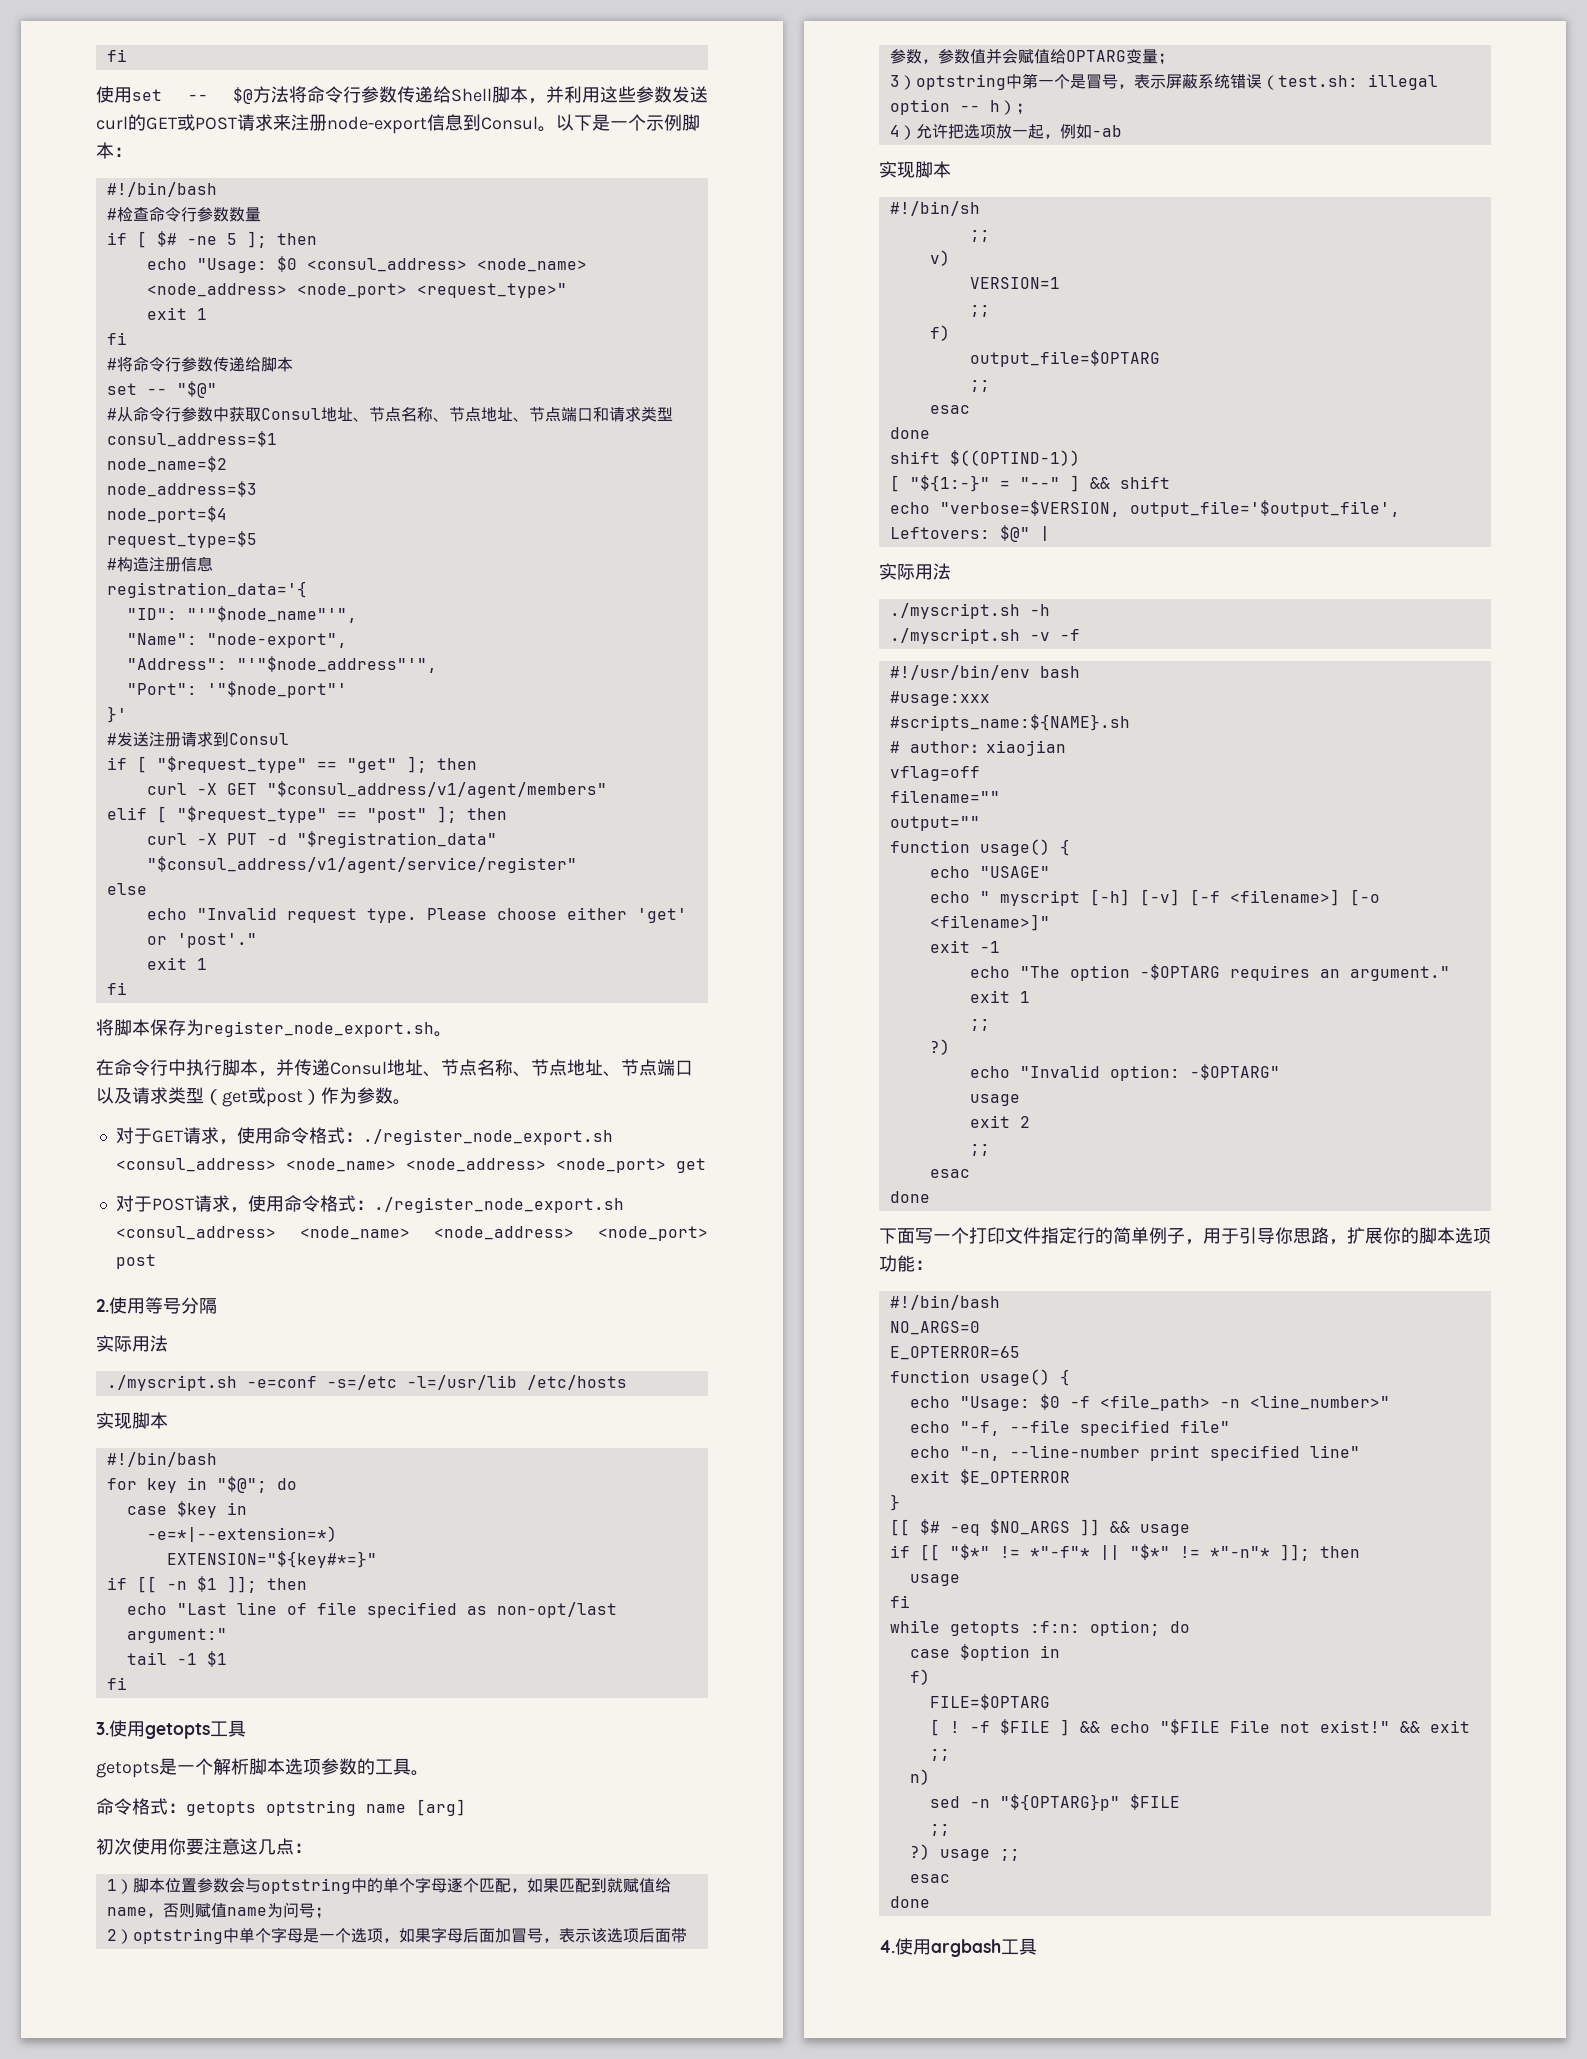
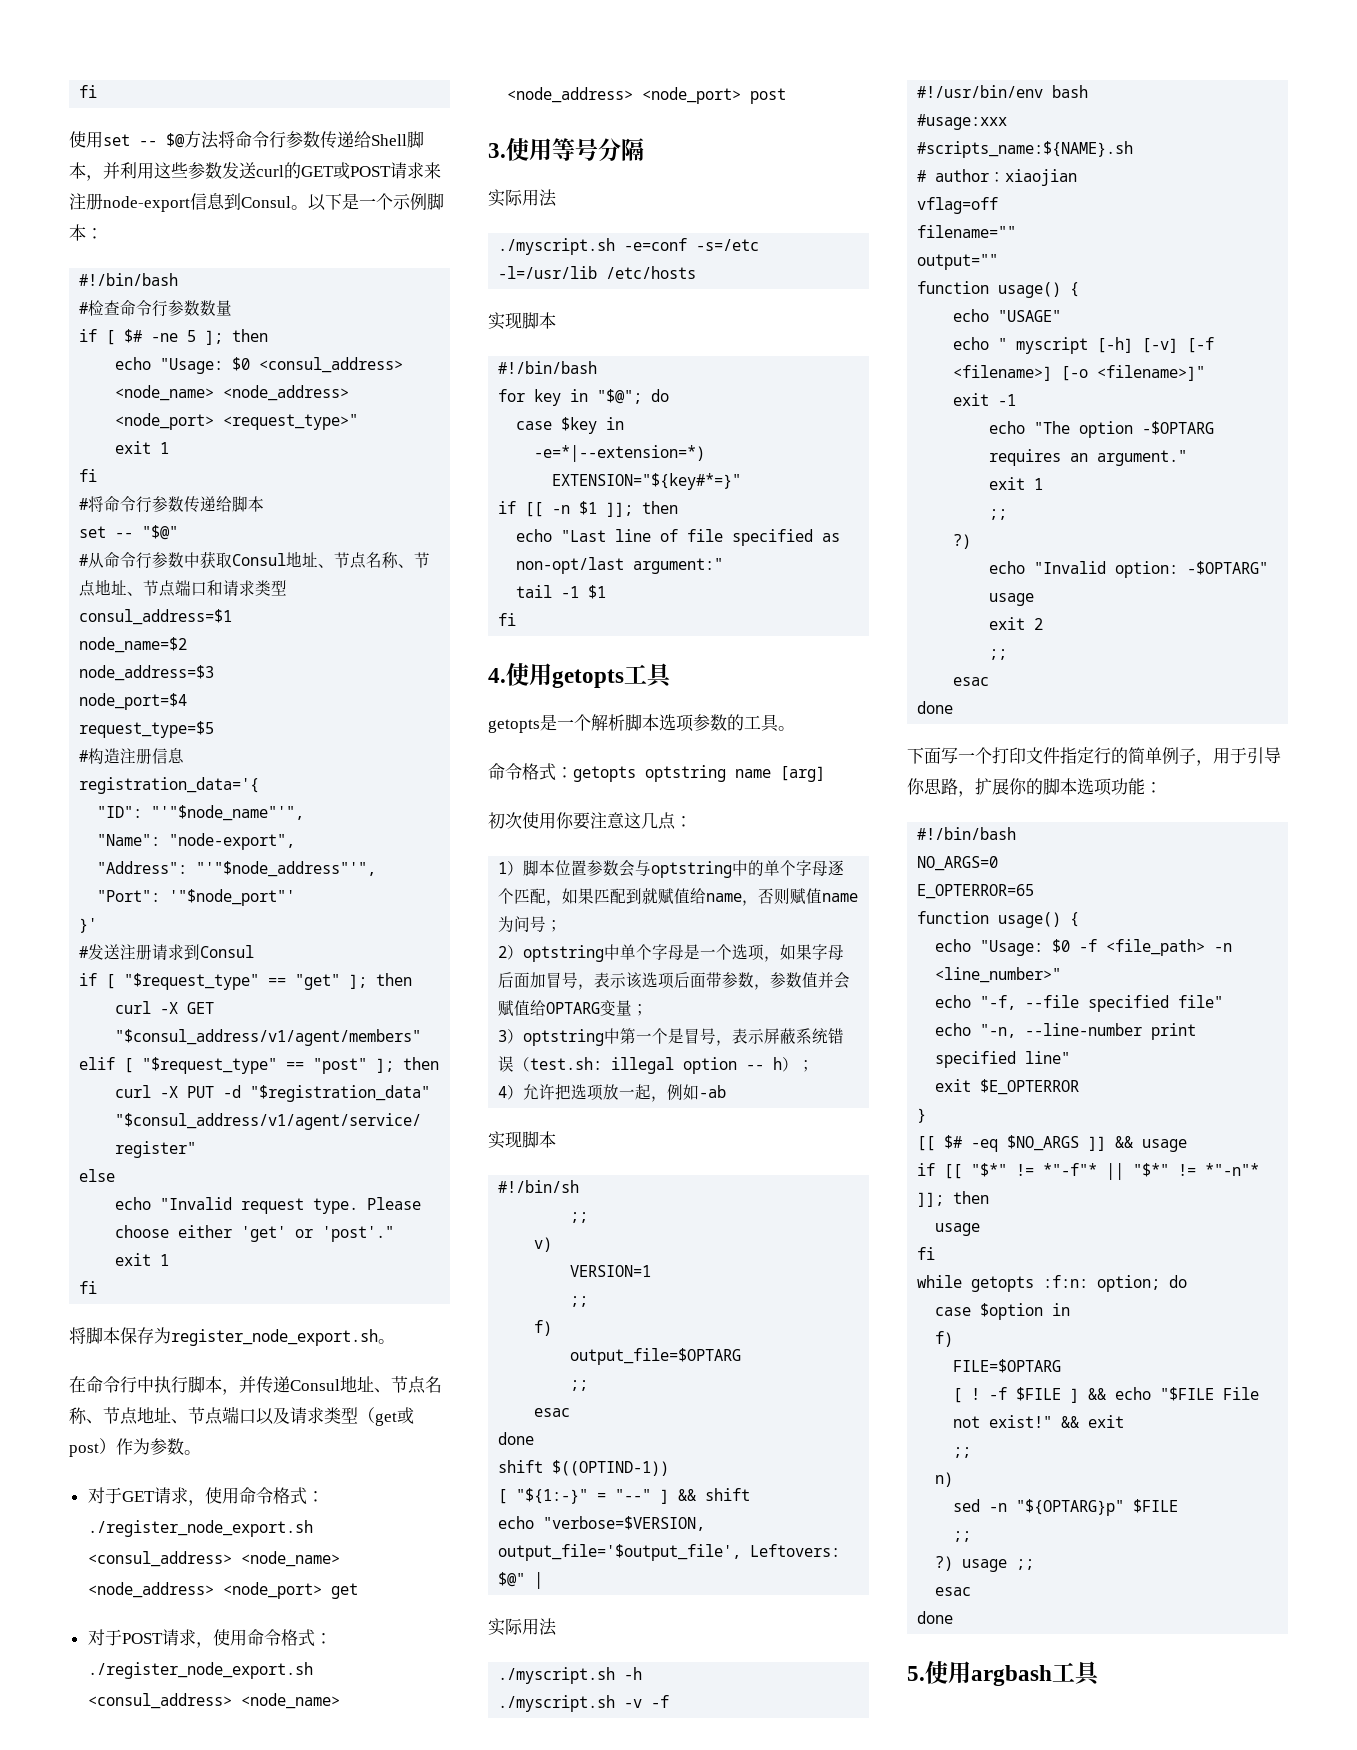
- 2.使用等号分隔
+ 3.使用等号分隔
- 3.使用getopts工具
+ 4.使用getopts工具
- 4.使用argbash工具
+ 5.使用argbash工具

